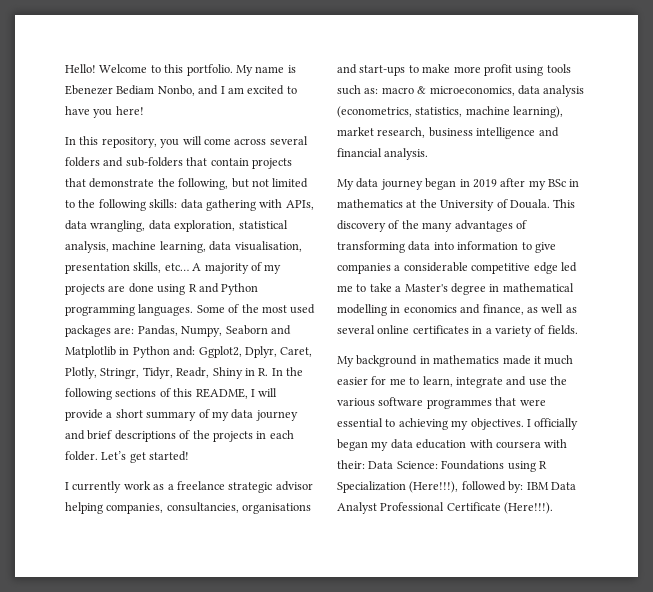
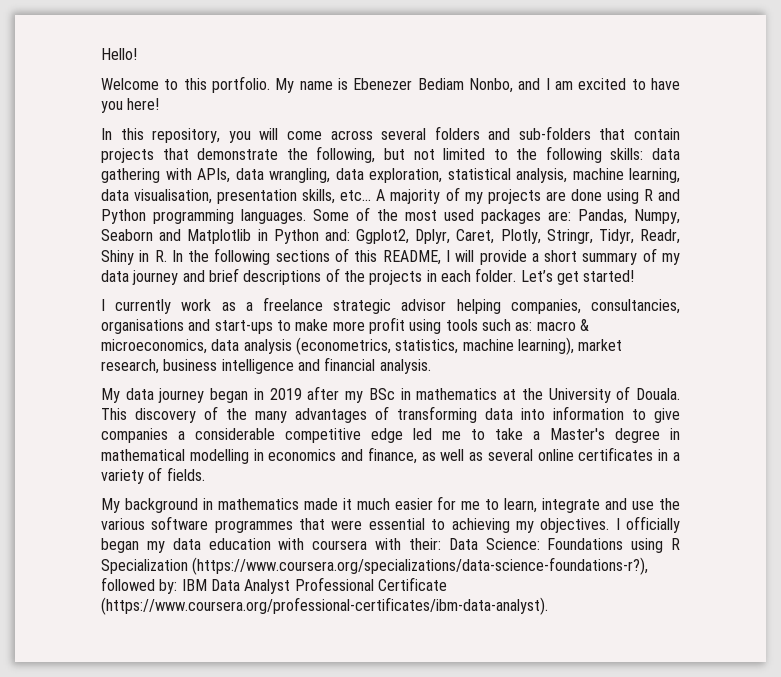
- Hello! Welcome to this portfolio.
+ Hello!
+ Welcome to this portfolio.
- I officially began my data education with coursera with their: Data Science: Foundations using R Specialization (Here!!!), followed by: IBM Data Analyst Professional Certificate (Here!!!).
+ I officially began my data education with coursera with their: Data Science: Foundations using R Specialization (https://www.coursera.org/specializations/data-science-foundations-r?), followed by: IBM Data Analyst Professional Certificate (https://www.coursera.org/professional-certificates/ibm-data-analyst).

